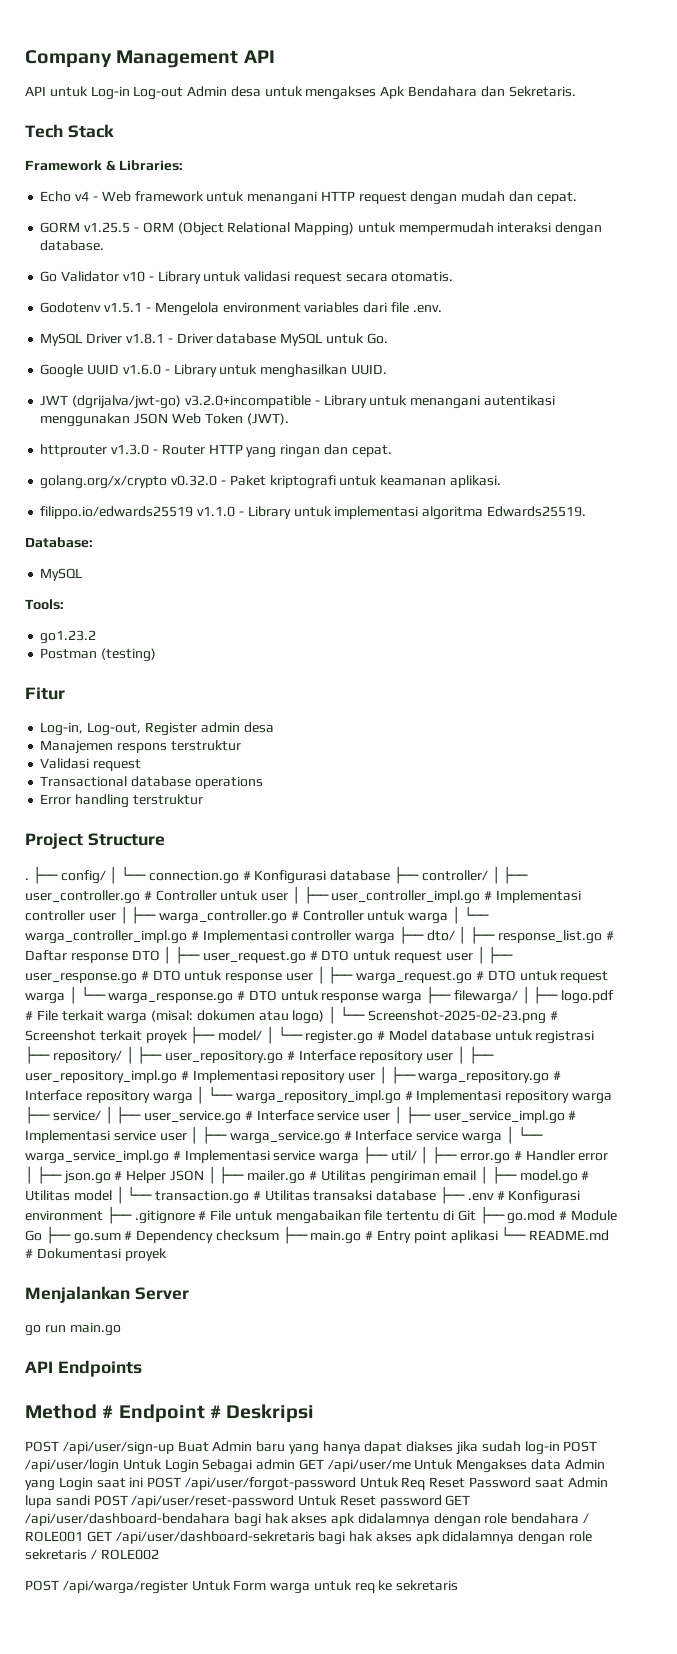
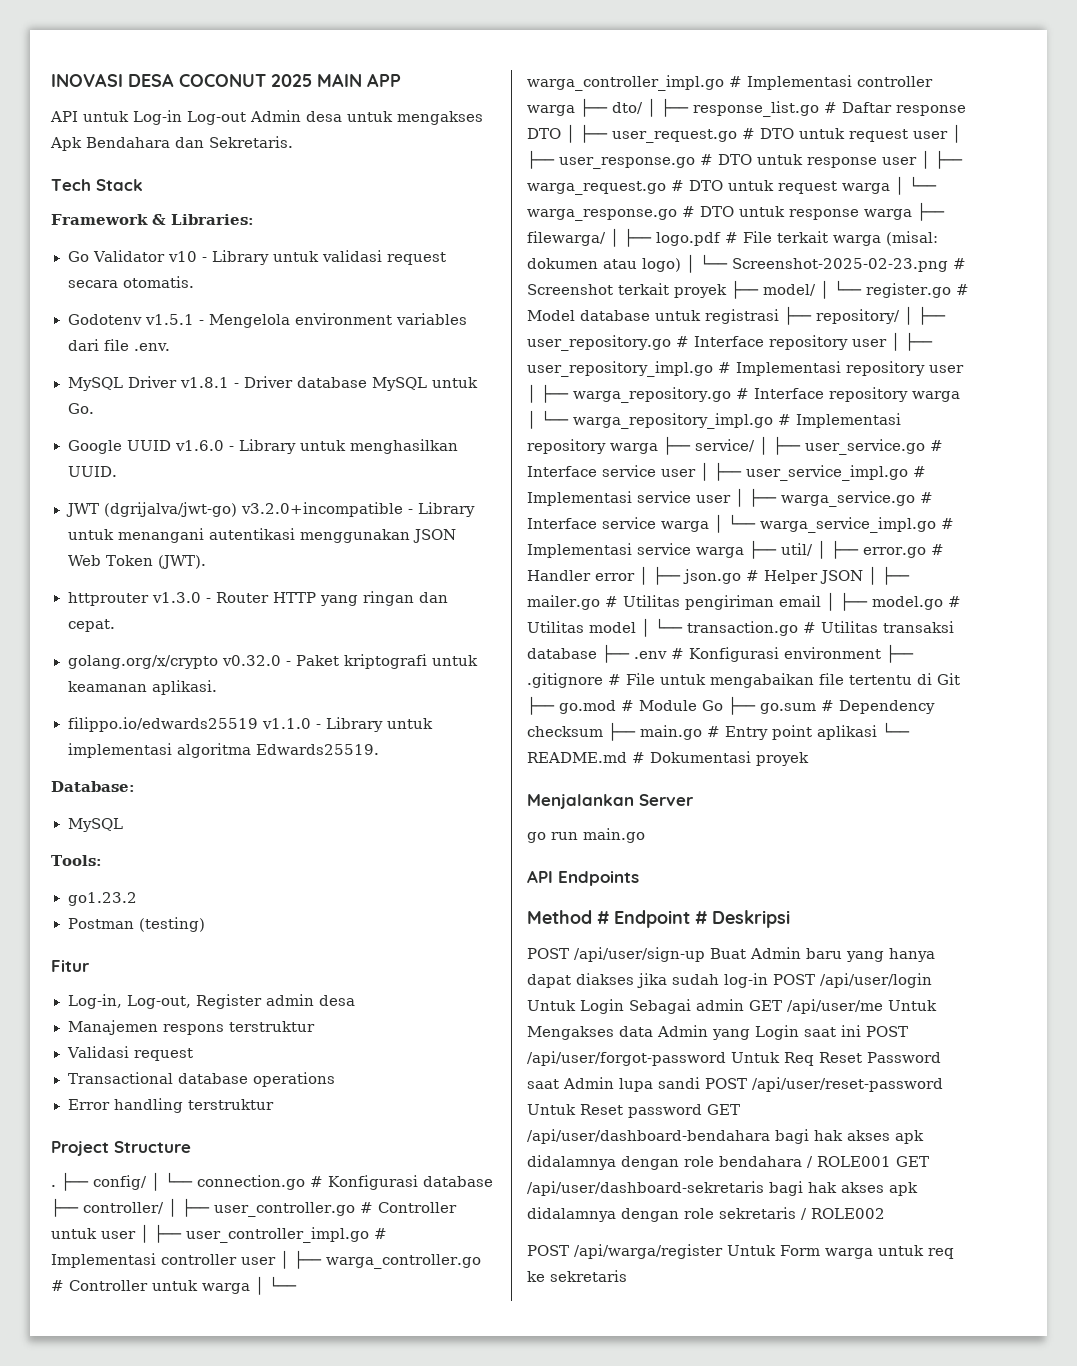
- Company Management API
+ INOVASI DESA COCONUT 2025 MAIN APP
- Echo v4 - Web framework untuk menangani HTTP request dengan mudah dan cepat.
- GORM v1.25.5 - ORM (Object Relational Mapping) untuk mempermudah interaksi dengan database.

